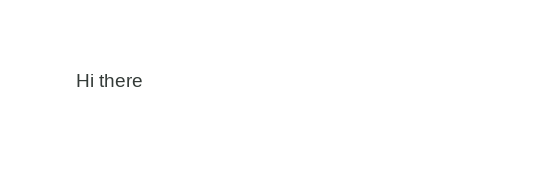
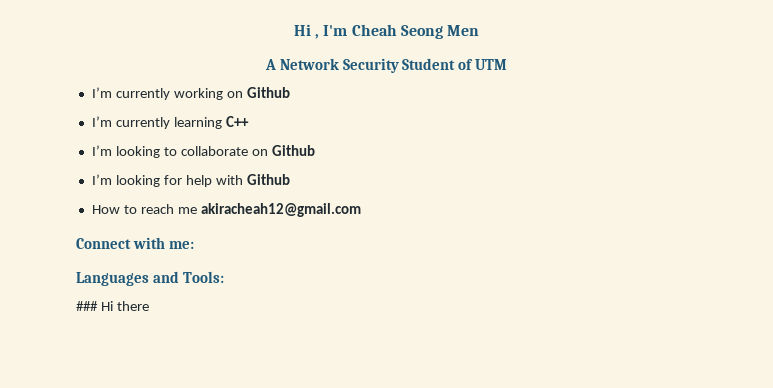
- Hi there
+ Hi , I'm Cheah Seong Men
+ A Network Security Student of UTM
+ I’m currently working on Github
+ I’m currently learning C++
+ I’m looking to collaborate on Github
+ I’m looking for help with Github
+ How to reach me akiracheah12@gmail.com
+ Connect with me:
+ Languages and Tools:
+ ### Hi there

